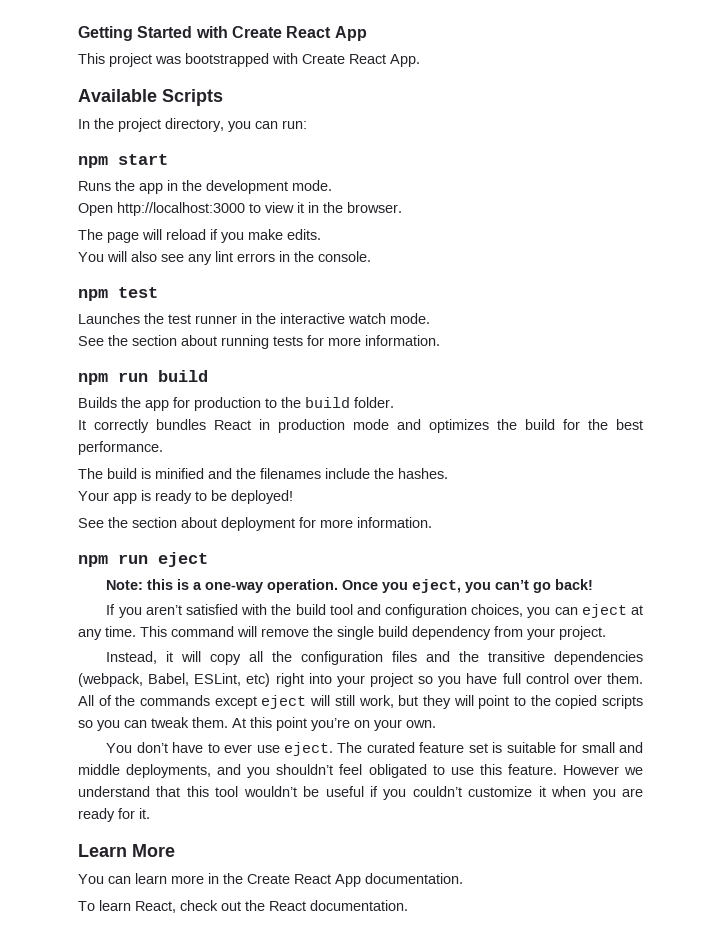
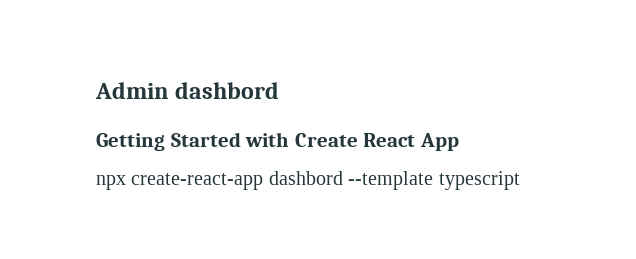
+ Admin dashbord
- This project was bootstrapped with Create React App.
- Available Scripts
- In the project directory, you can run:
- npm start
- Runs the app in the development mode.
- Open http://localhost:3000 to view it in the browser.
- The page will reload if you make edits.
- You will also see any lint errors in the console.
- npm test
- Launches the test runner in the interactive watch mode.
- See the section about running tests for more information.
- npm run build
- Builds the app for production to the build folder.
- It correctly bundles React in production mode and optimizes the build for the best performance.
- The build is minified and the filenames include the hashes.
- Your app is ready to be deployed!
- See the section about deployment for more information.
- npm run eject
- Note: this is a one-way operation. Once you eject, you can’t go back!
- If you aren’t satisfied with the build tool and configuration choices, you can eject at any time. This command will remove the single build dependency from your project.
- Instead, it will copy all the configuration files and the transitive dependencies (webpack, Babel, ESLint, etc) right into your project so you have full control over them. All of the commands except eject will still work, but they will point to the copied scripts so you can tweak them. At this point you’re on your own.
- You don’t have to ever use eject. The curated feature set is suitable for small and middle deployments, and you shouldn’t feel obligated to use this feature. However we understand that this tool wouldn’t be useful if you couldn’t customize it when you are ready for it.
- Learn More
- You can learn more in the Create React App documentation.
- To learn React, check out the React documentation.
+ npx create-react-app dashbord --template typescript

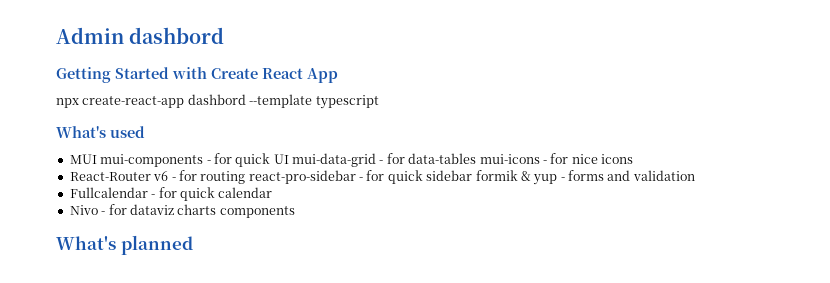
+ What's used
+ MUI mui-components - for quick UI mui-data-grid - for data-tables mui-icons - for nice icons
+ React-Router v6 - for routing react-pro-sidebar - for quick sidebar formik & yup - forms and validation
+ Fullcalendar - for quick calendar
+ Nivo - for dataviz charts components
+ What's planned

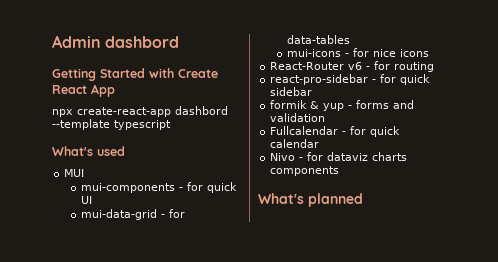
- MUI mui-components - for quick UI mui-data-grid - for data-tables mui-icons - for nice icons
+ MUI
+ mui-components - for quick UI
+ mui-data-grid - for data-tables
+ mui-icons - for nice icons
- React-Router v6 - for routing react-pro-sidebar - for quick sidebar formik & yup - forms and validation
+ React-Router v6 - for routing
+ react-pro-sidebar - for quick sidebar
+ formik & yup - forms and validation

